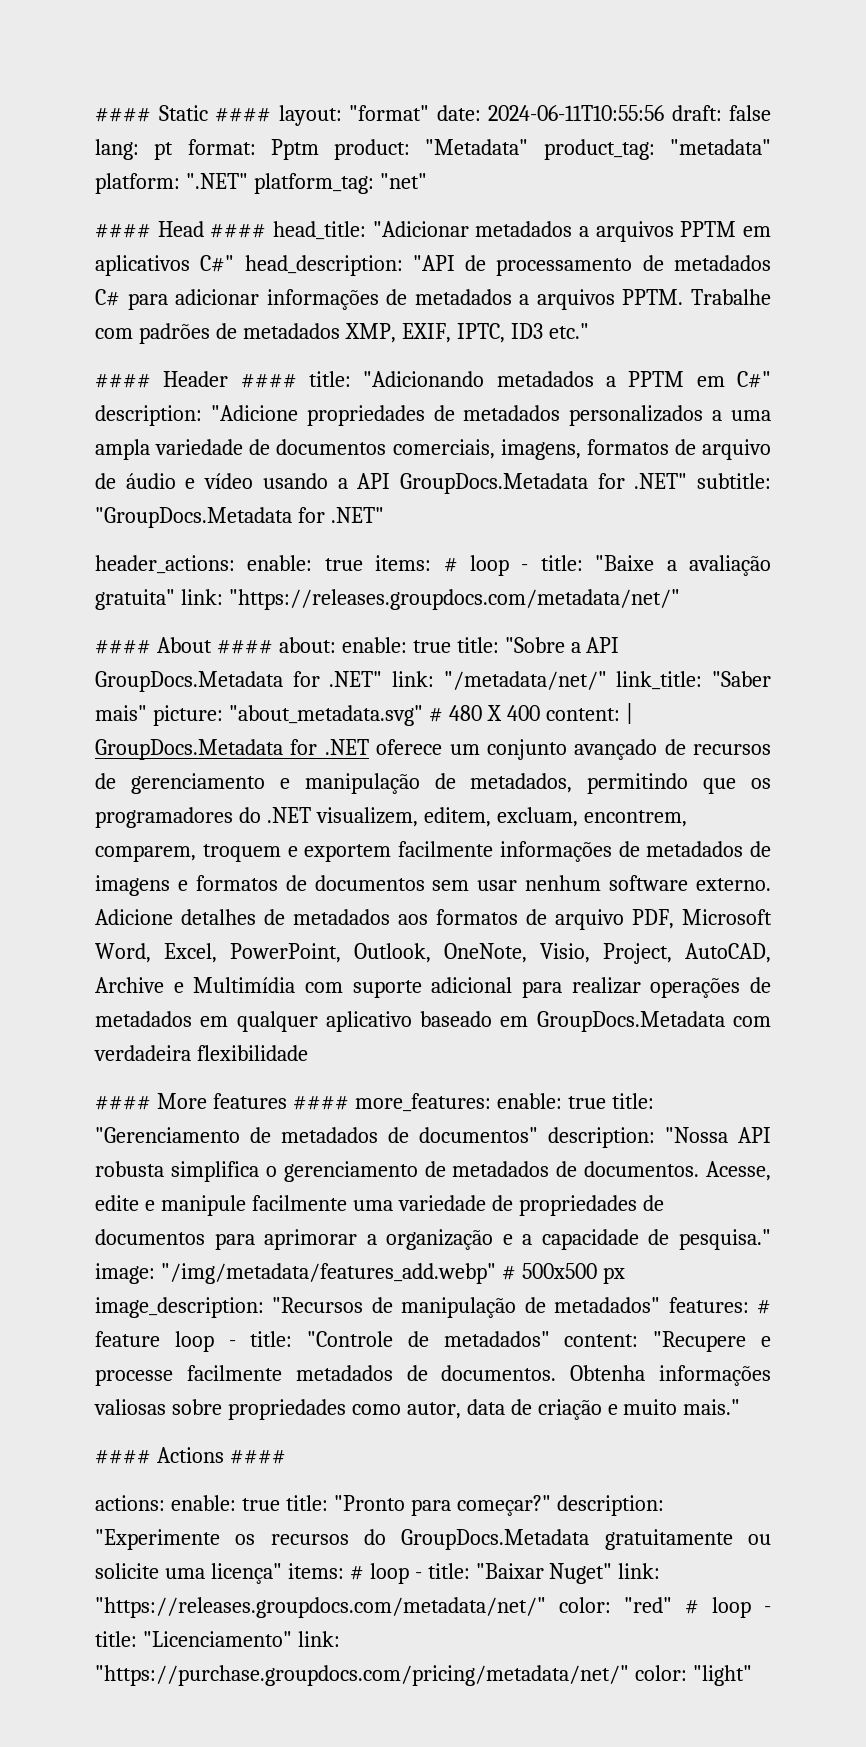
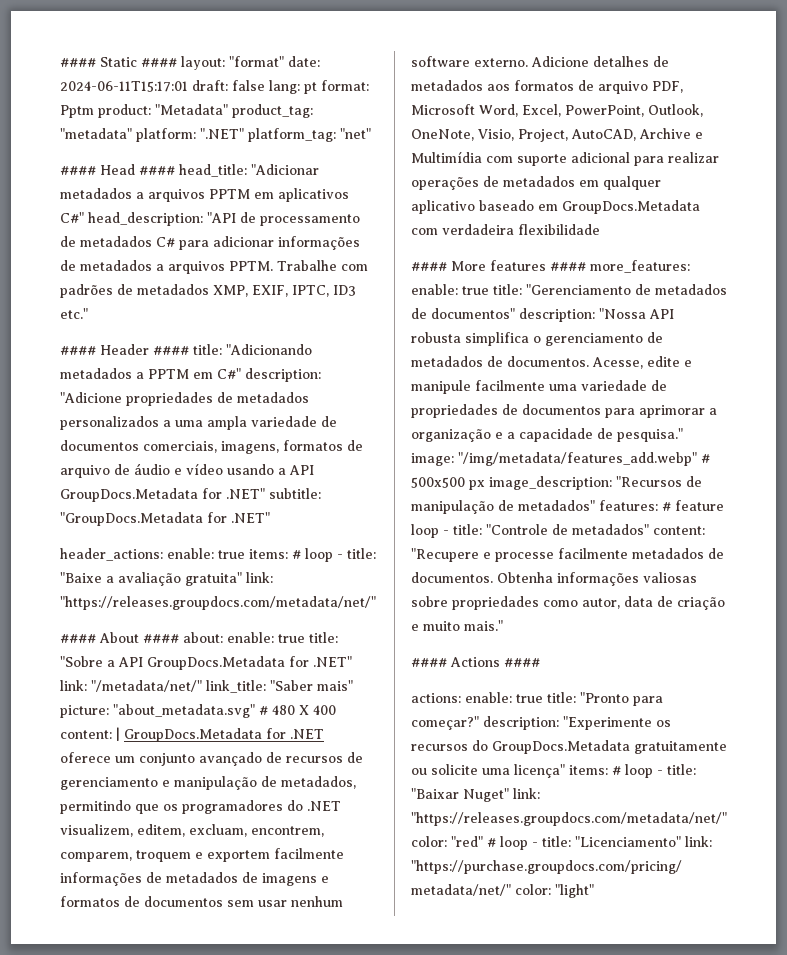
- #### Static #### layout: "format" date: 2024-06-11T10:55:56 draft: false lang: pt format: Pptm product: "Metadata" product_tag: "metadata" platform: ".NET" platform_tag: "net"
+ #### Static #### layout: "format" date: 2024-06-11T15:17:01 draft: false lang: pt format: Pptm product: "Metadata" product_tag: "metadata" platform: ".NET" platform_tag: "net"

